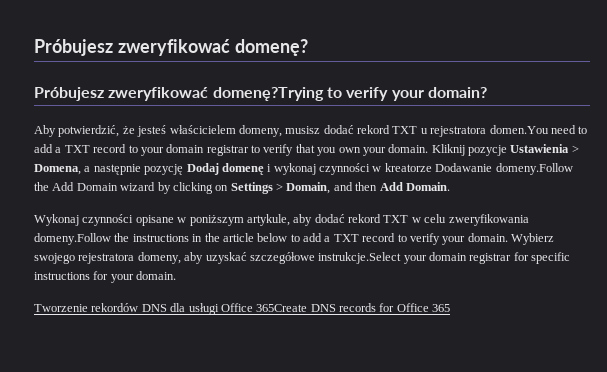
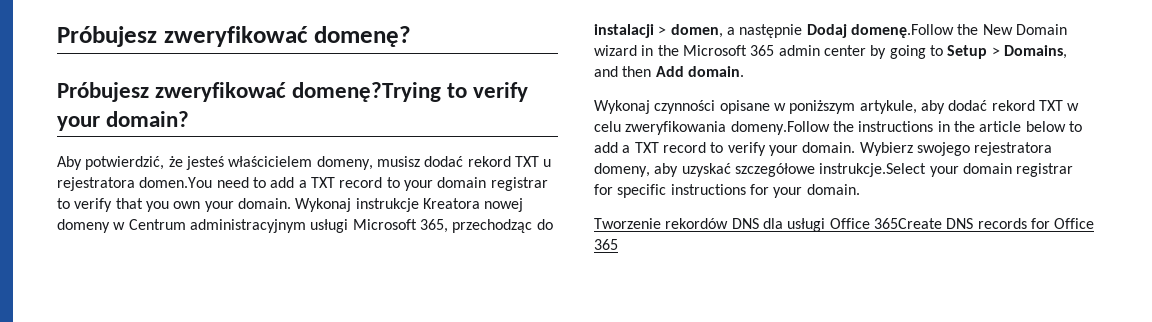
- Kliknij pozycje Ustawienia > Domena, a następnie pozycję Dodaj domenę i wykonaj czynności w kreatorze Dodawanie domeny.Follow the Add Domain wizard by clicking on Settings > Domain, and then Add Domain.
+ Wykonaj instrukcje Kreatora nowej domeny w Centrum administracyjnym usługi Microsoft 365, przechodząc do instalacji > domen, a następnie Dodaj domenę.Follow the New Domain wizard in the Microsoft 365 admin center by going to Setup > Domains, and then Add domain.

